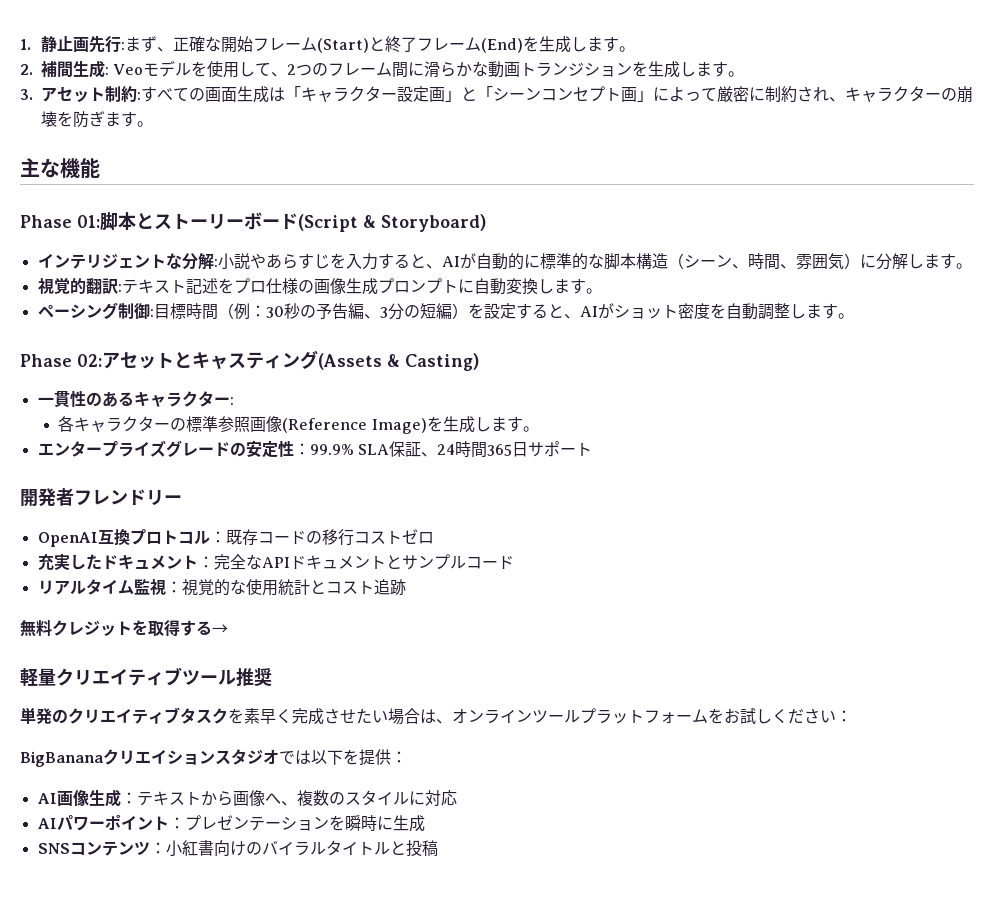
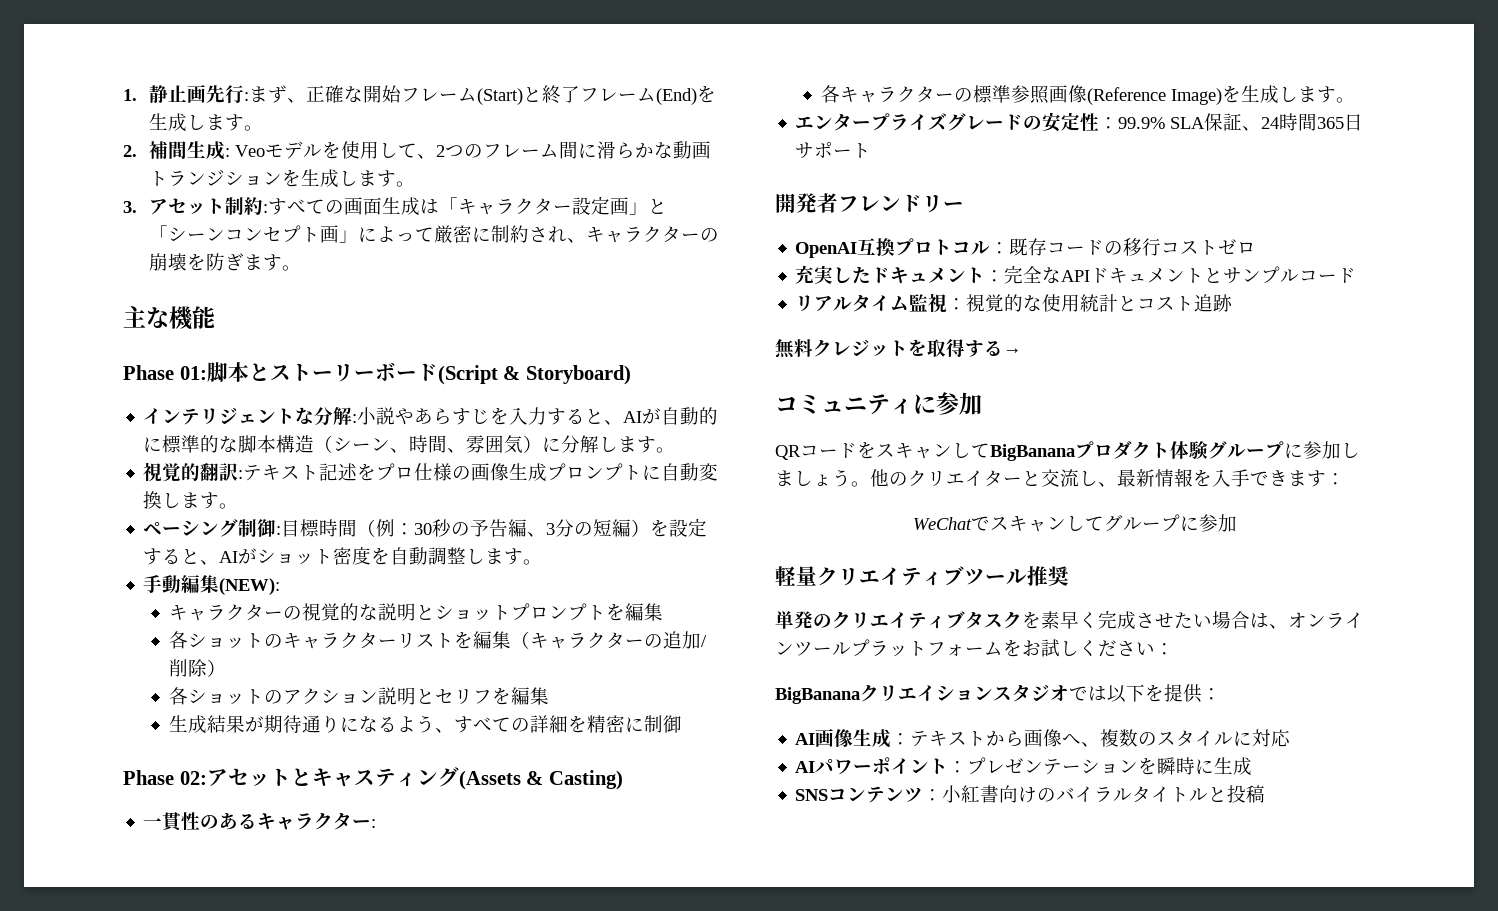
+ 手動編集(NEW):
+ キャラクターの視覚的な説明とショットプロンプトを編集
+ 各ショットのキャラクターリストを編集（キャラクターの追加/削除）
+ 各ショットのアクション説明とセリフを編集
+ 生成結果が期待通りになるよう、すべての詳細を精密に制御
+ コミュニティに参加
+ QRコードをスキャンしてBigBananaプロダクト体験グループに参加しましょう。他のクリエイターと交流し、最新情報を入手できます：
+ WeChatでスキャンしてグループに参加

